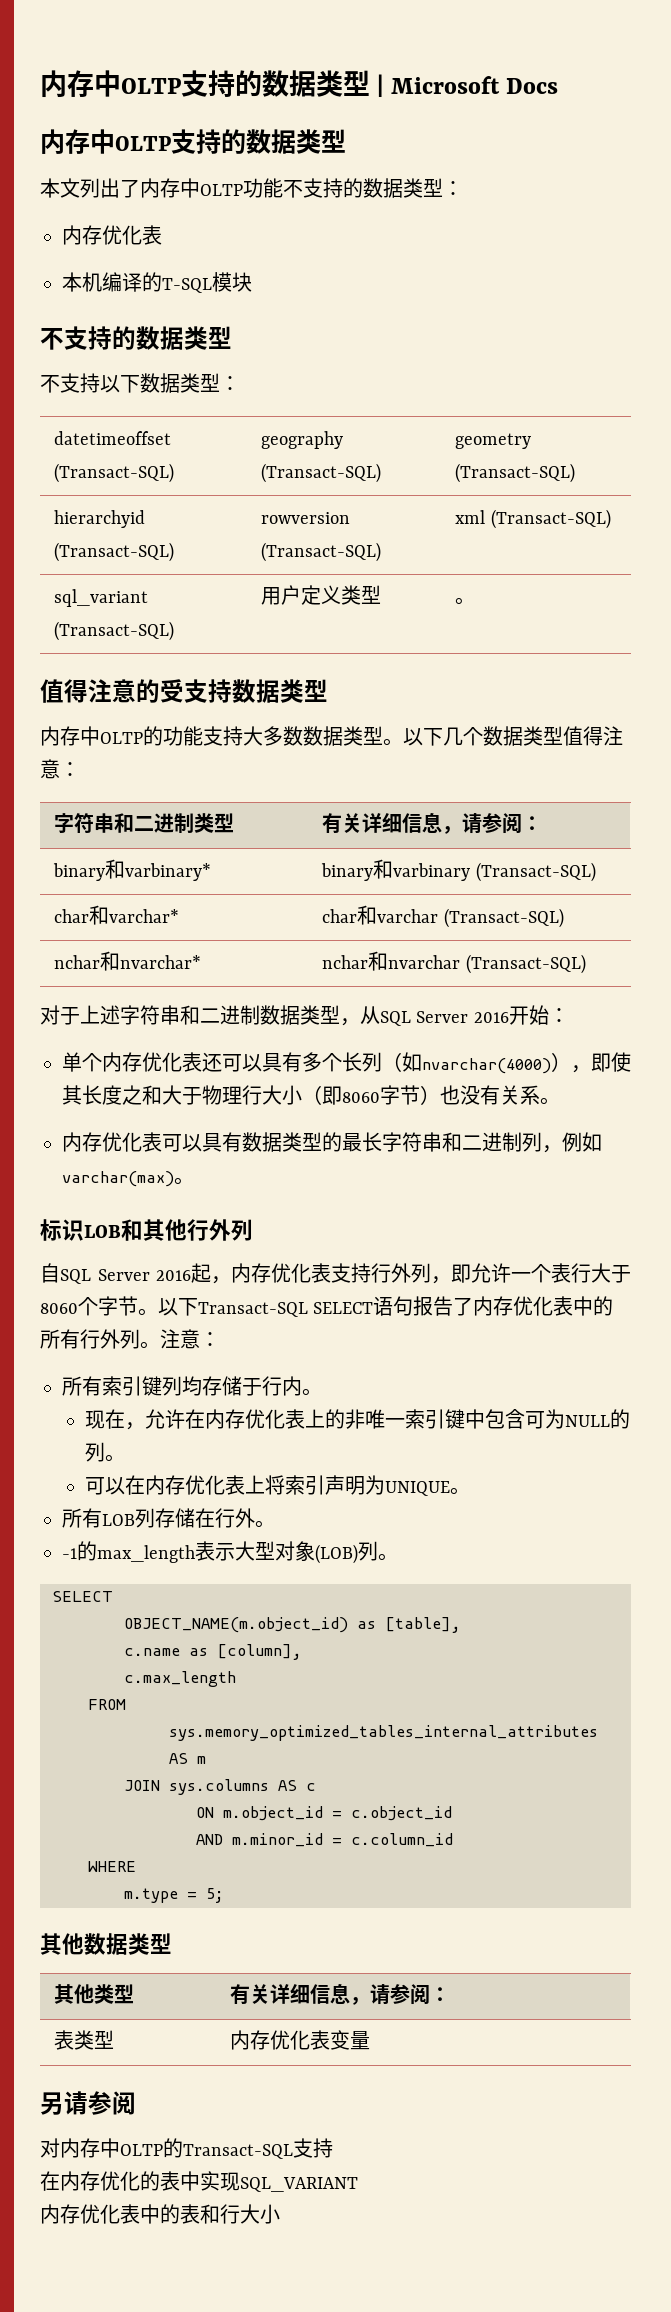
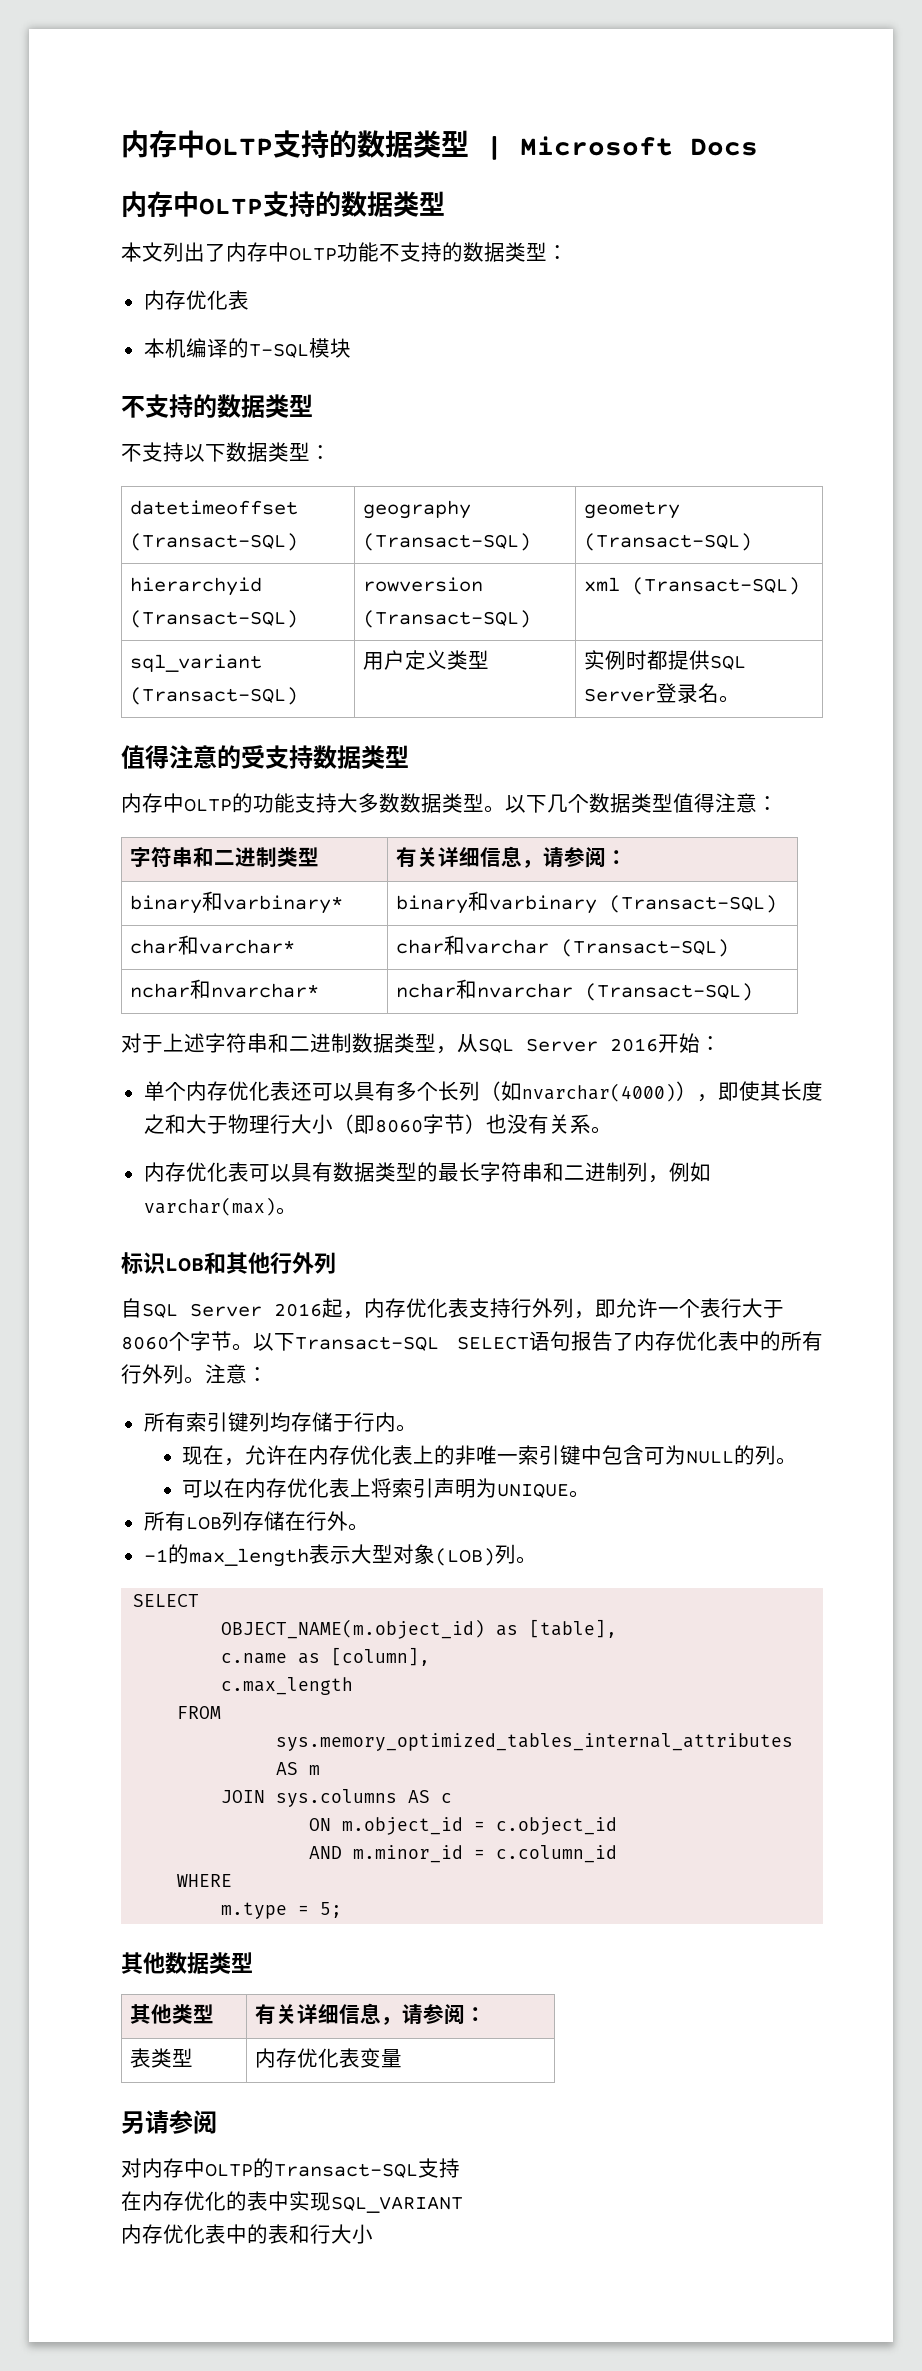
- sql_variant (Transact-SQL) | 用户定义类型 | 。
+ sql_variant (Transact-SQL) | 用户定义类型 | 实例时都提供SQL Server登录名。

